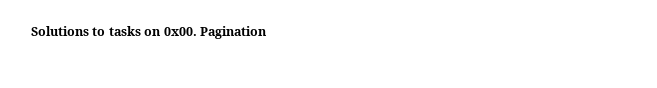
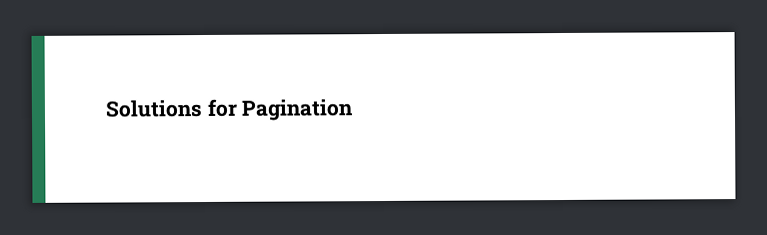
- Solutions to tasks on 0x00. Pagination
+ Solutions for Pagination

